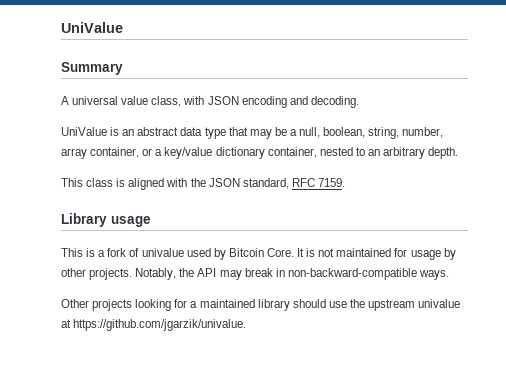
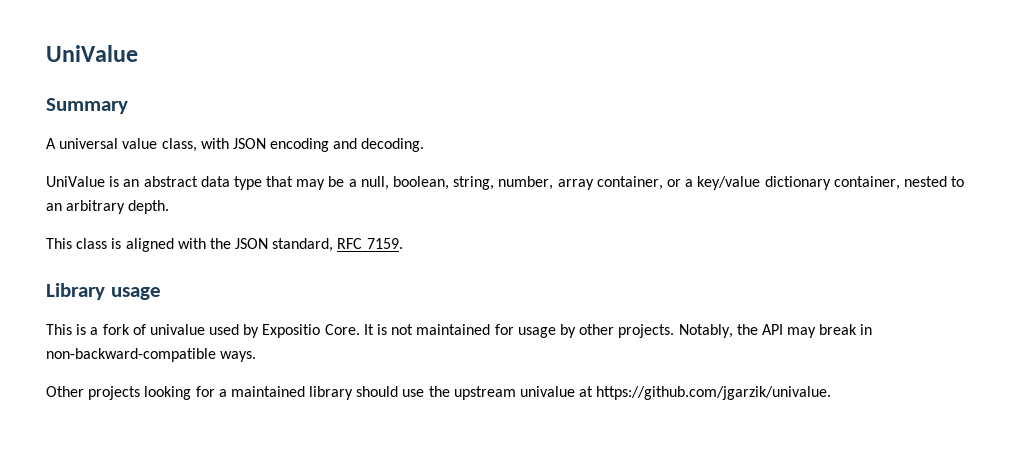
- This is a fork of univalue used by Bitcoin Core.
+ This is a fork of univalue used by Expositio Core.

